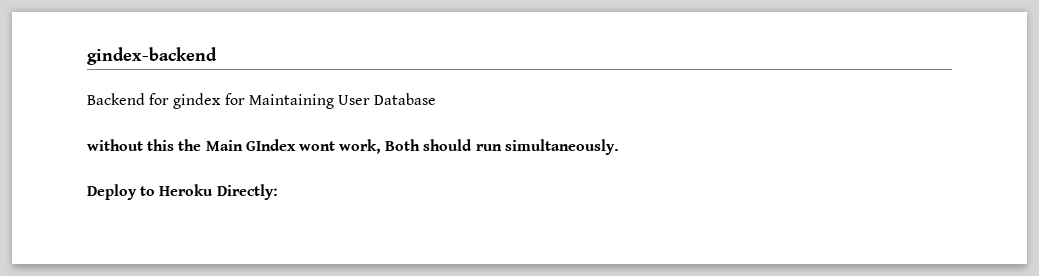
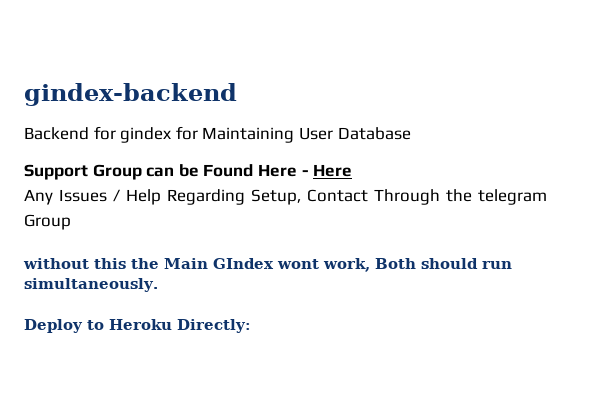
+ Support Group can be Found Here - Here
+ Any Issues / Help Regarding Setup, Contact Through the telegram Group

